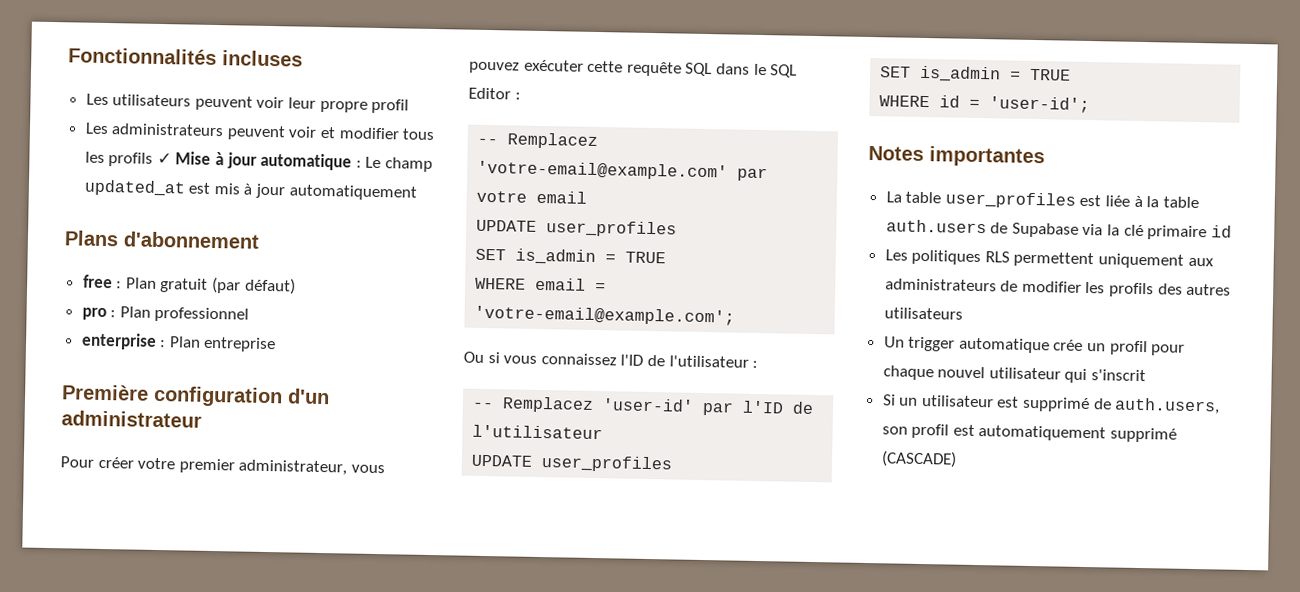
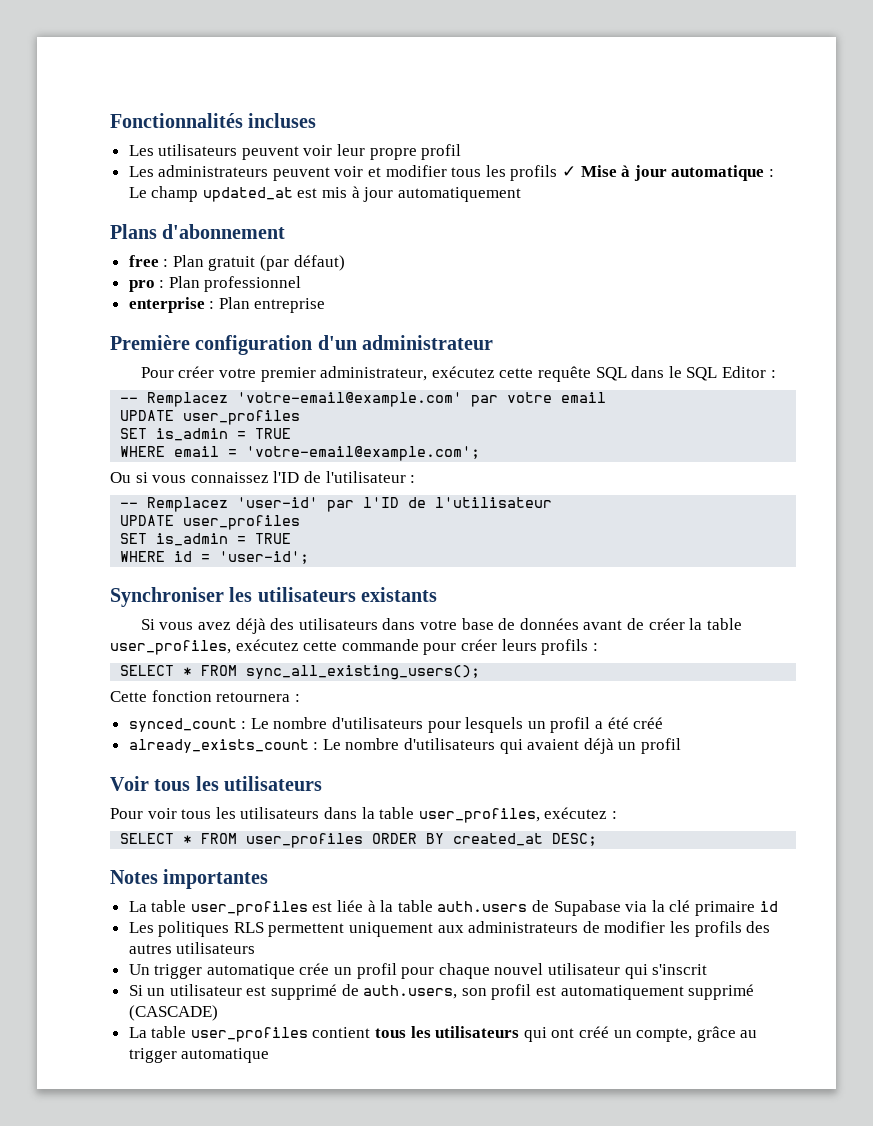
- Pour créer votre premier administrateur, vous pouvez exécuter cette requête SQL dans le SQL Editor :
+ Pour créer votre premier administrateur, exécutez cette requête SQL dans le SQL Editor :
+ Synchroniser les utilisateurs existants
+ Si vous avez déjà des utilisateurs dans votre base de données avant de créer la table user_profiles, exécutez cette commande pour créer leurs profils :
+ SELECT * FROM sync_all_existing_users();
+ Cette fonction retournera :
+ synced_count : Le nombre d'utilisateurs pour lesquels un profil a été créé
+ already_exists_count : Le nombre d'utilisateurs qui avaient déjà un profil
+ Voir tous les utilisateurs
+ Pour voir tous les utilisateurs dans la table user_profiles, exécutez :
+ SELECT * FROM user_profiles ORDER BY created_at DESC;
+ La table user_profiles contient tous les utilisateurs qui ont créé un compte, grâce au trigger automatique

